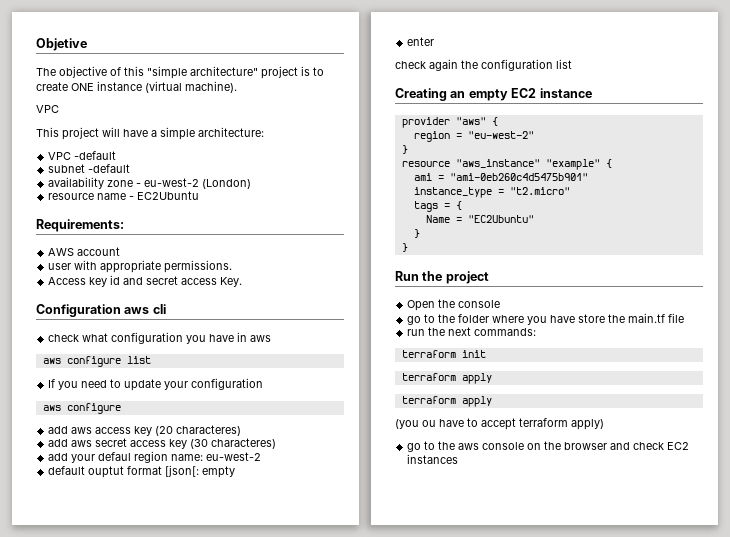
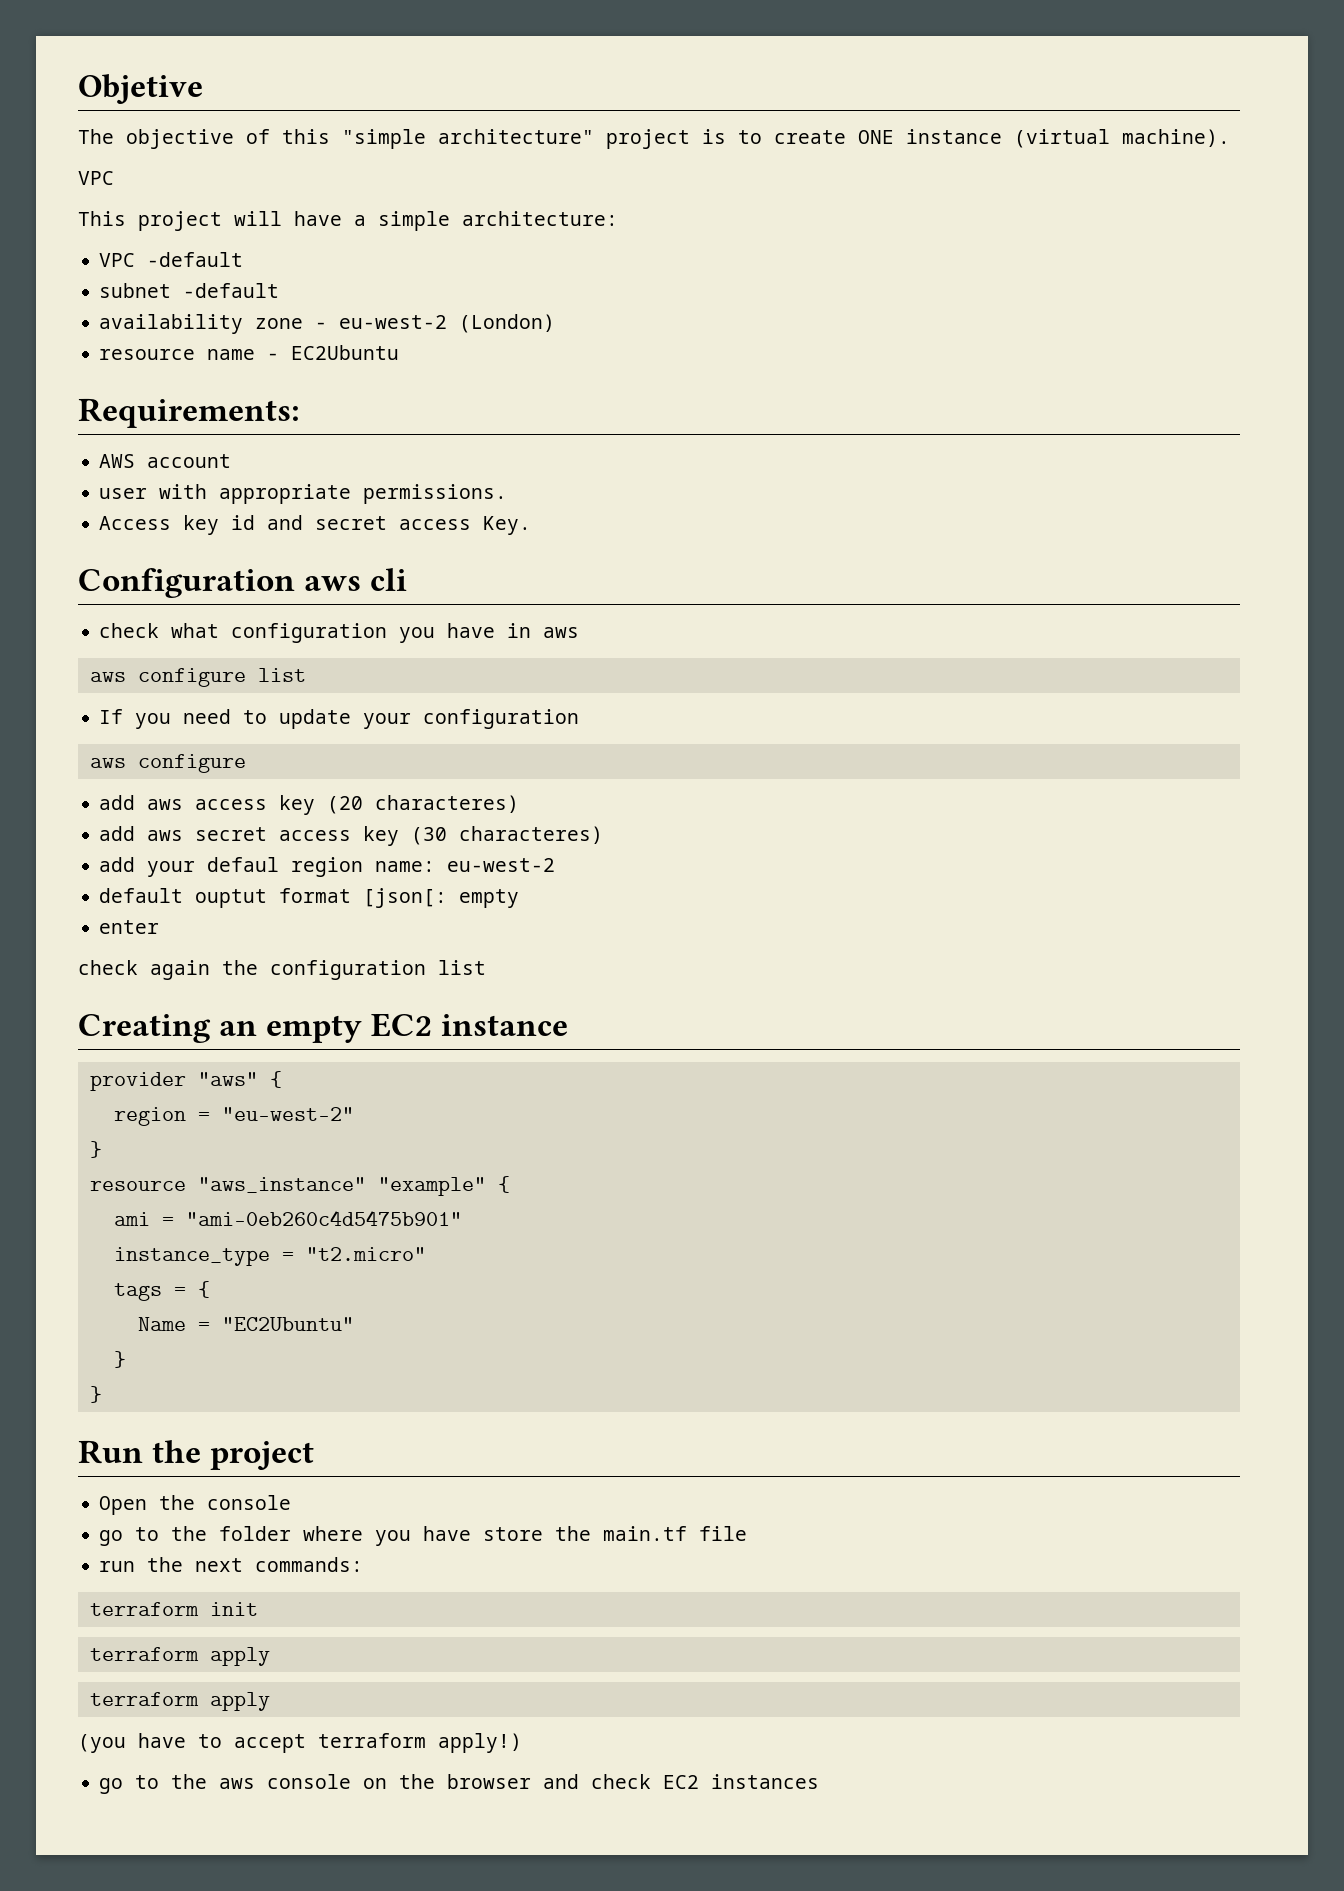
- (you ou have to accept terraform apply)
+ (you have to accept terraform apply!)

